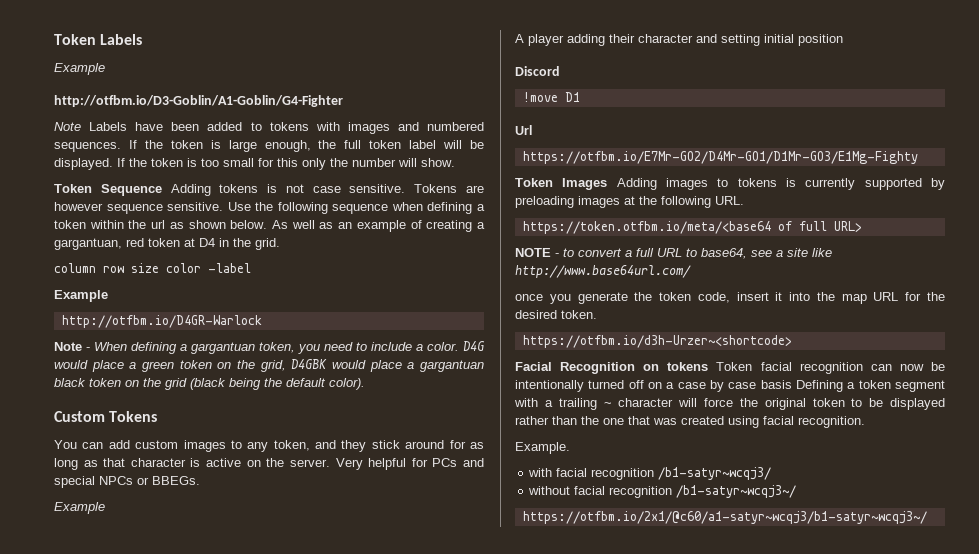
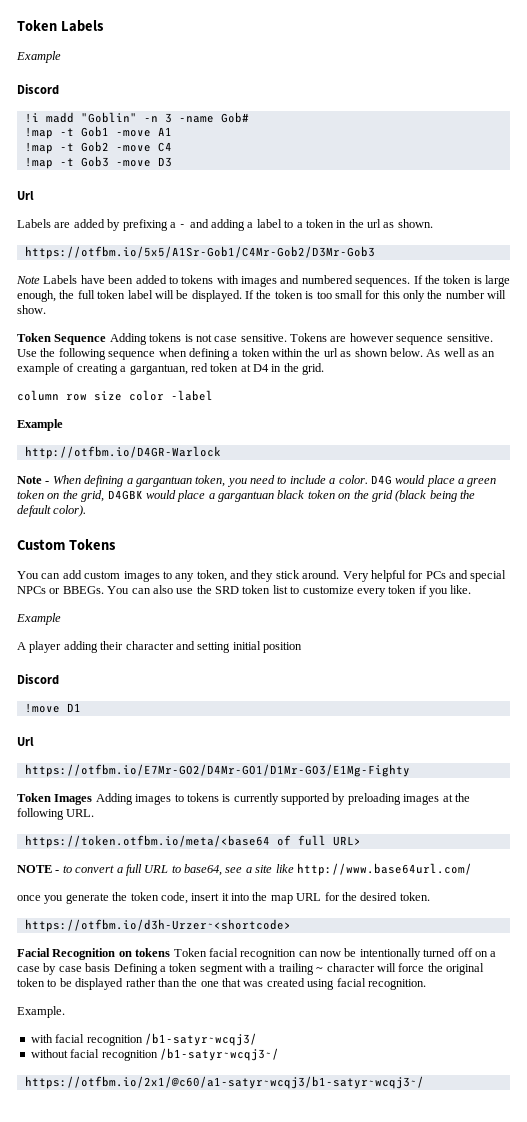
  Token Labels
  Example
- http://otfbm.io/D3-Goblin/A1-Goblin/G4-Fighter
+ Discord
+ !i madd "Goblin" -n 3 -name Gob#
+ !map -t Gob1 -move A1
+ !map -t Gob2 -move C4
+ !map -t Gob3 -move D3
+ Url
+ Labels are added by prefixing a - and adding a label to a token in the url as shown.
+ https://otfbm.io/5x5/A1Sr-Gob1/C4Mr-Gob2/D3Mr-Gob3
- You can add custom images to any token, and they stick around for as long as that character is active on the server.
+ You can add custom images to any token, and they stick around.
+ You can also use the SRD token list to customize every token if you like.

